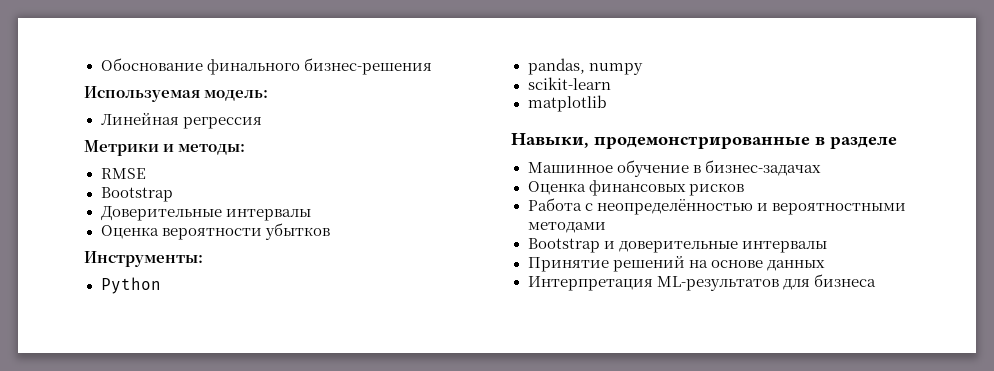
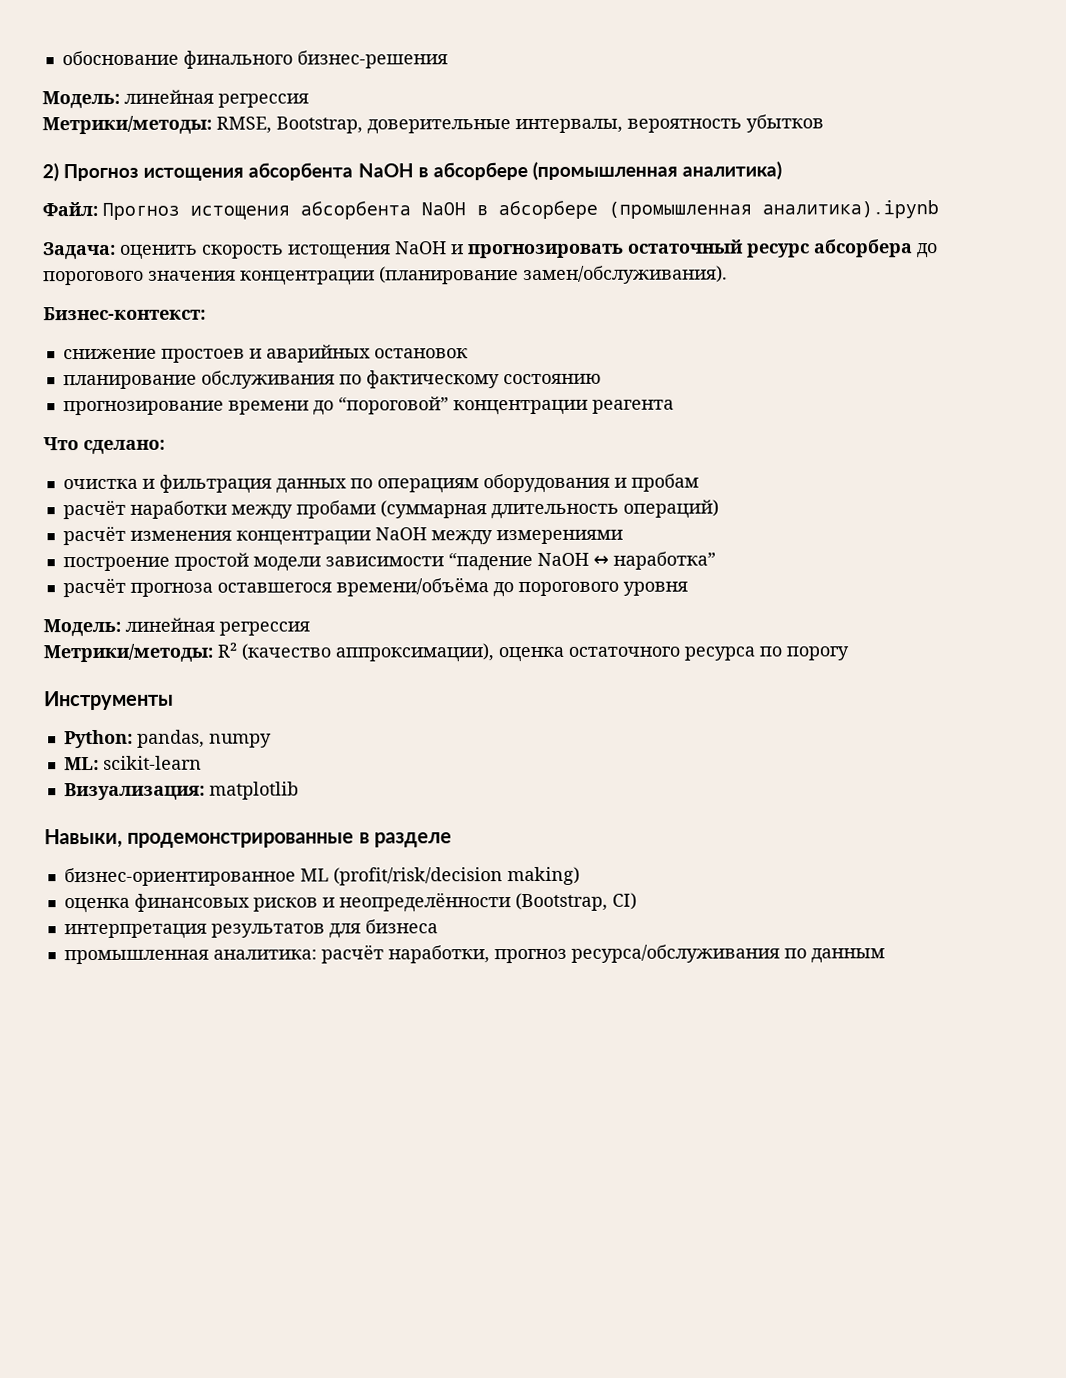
- Обоснование финального бизнес-решения
- Используемая модель:
- Линейная регрессия
- Метрики и методы:
- RMSE
- Bootstrap
- Доверительные интервалы
- Оценка вероятности убытков
- Инструменты:
- Python
- pandas, numpy
+ обоснование финального бизнес-решения
+ Модель: линейная регрессия
+ Метрики/методы: RMSE, Bootstrap, доверительные интервалы, вероятность убытков
+ 2) Прогноз истощения абсорбента NaOH в абсорбере (промышленная аналитика)
+ Файл: Прогноз истощения абсорбента NaOH в абсорбере (промышленная аналитика).ipynb
+ Задача: оценить скорость истощения NaOH и прогнозировать остаточный ресурс абсорбера до порогового значения концентрации (планирование замен/обслуживания).
+ Бизнес-контекст:
+ снижение простоев и аварийных остановок
+ планирование обслуживания по фактическому состоянию
+ прогнозирование времени до “пороговой” концентрации реагента
+ Что сделано:
+ очистка и фильтрация данных по операциям оборудования и пробам
+ расчёт наработки между пробами (суммарная длительность операций)
+ расчёт изменения концентрации NaOH между измерениями
+ построение простой модели зависимости “падение NaOH ↔ наработка”
+ расчёт прогноза оставшегося времени/объёма до порогового уровня
+ Модель: линейная регрессия
+ Метрики/методы: R² (качество аппроксимации), оценка остаточного ресурса по порогу
+ Инструменты
+ Python: pandas, numpy
- scikit-learn
+ ML: scikit-learn
- matplotlib
+ Визуализация: matplotlib
- Машинное обучение в бизнес-задачах
- Оценка финансовых рисков
- Работа с неопределённостью и вероятностными методами
- Bootstrap и доверительные интервалы
- Принятие решений на основе данных
- Интерпретация ML-результатов для бизнеса
+ бизнес-ориентированное ML (profit/risk/decision making)
+ оценка финансовых рисков и неопределённости (Bootstrap, CI)
+ интерпретация результатов для бизнеса
+ промышленная аналитика: расчёт наработки, прогноз ресурса/обслуживания по данным

